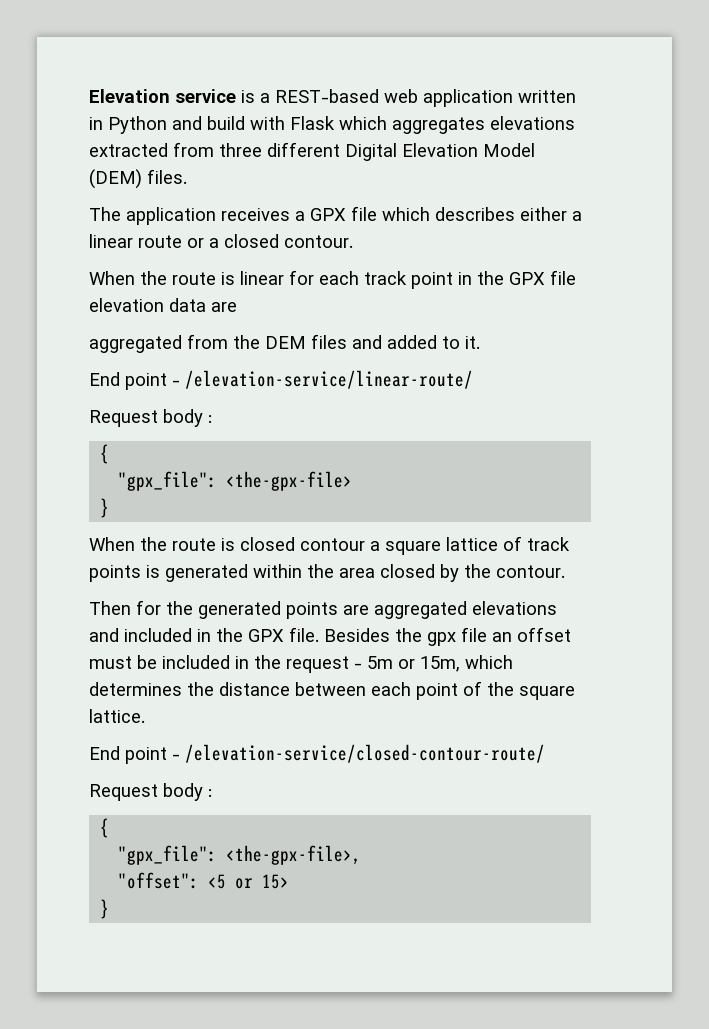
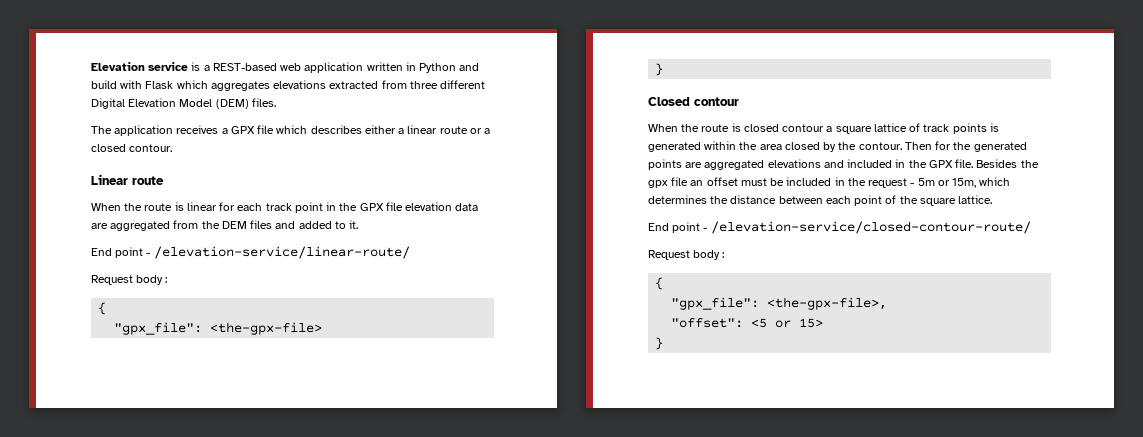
+ Linear route
- When the route is linear for each track point in the GPX file elevation data are
- aggregated from the DEM files and added to it.
+ When the route is linear for each track point in the GPX file elevation data are aggregated from the DEM files and added to it.
+ Closed contour
- When the route is closed contour a square lattice of track points is generated within the area closed by the contour.
- Then for the generated points are aggregated elevations and included in the GPX file.
+ When the route is closed contour a square lattice of track points is generated within the area closed by the contour. Then for the generated points are aggregated elevations and included in the GPX file.

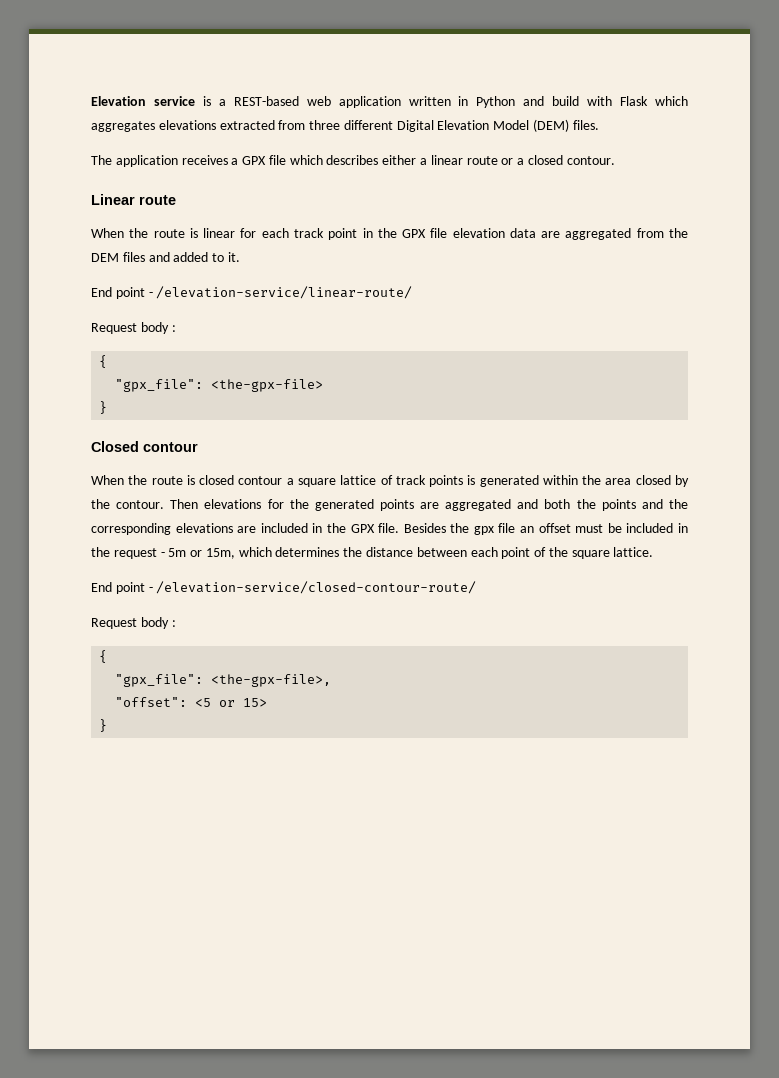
- Then for the generated points are aggregated elevations and included in the GPX file.
+ Then elevations for the generated points are aggregated and both the points and the corresponding elevations are included in the GPX file.

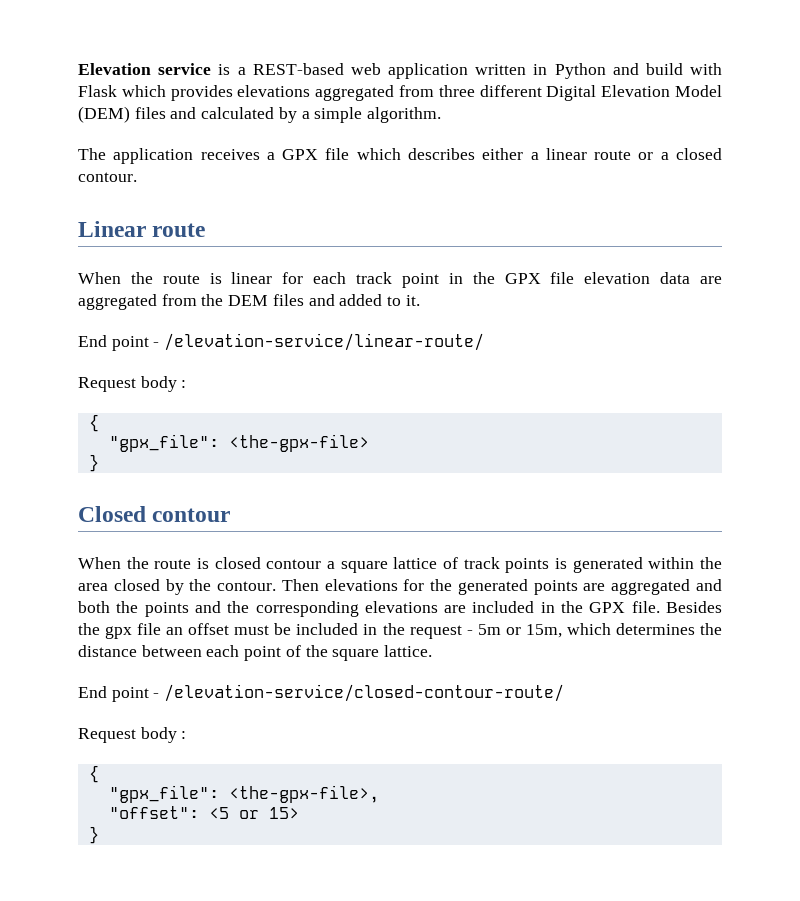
- Elevation service is a REST-based web application written in Python and build with Flask which aggregates elevations extracted from three different Digital Elevation Model (DEM) files.
+ Elevation service is a REST-based web application written in Python and build with Flask which provides elevations aggregated from three different Digital Elevation Model (DEM) files and calculated by a simple algorithm.

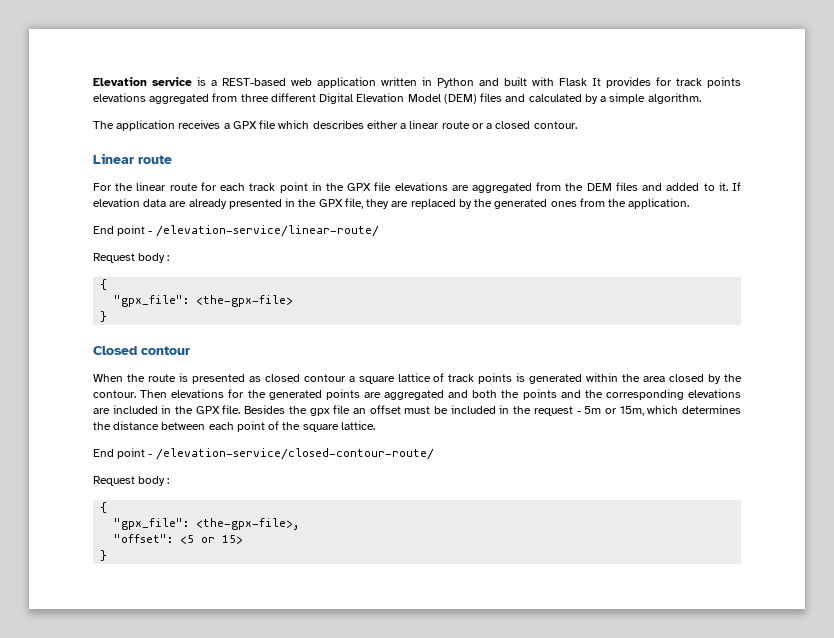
- Elevation service is a REST-based web application written in Python and build with Flask which provides elevations aggregated from three different Digital Elevation Model (DEM) files and calculated by a simple algorithm.
+ Elevation service is a REST-based web application written in Python and built with Flask It provides for track points elevations aggregated from three different Digital Elevation Model (DEM) files and calculated by a simple algorithm.
- When the route is linear for each track point in the GPX file elevation data are aggregated from the DEM files and added to it.
+ For the linear route for each track point in the GPX file elevations are aggregated from the DEM files and added to it. If elevation data are already presented in the GPX file, they are replaced by the generated ones from the application.
- When the route is closed contour a square lattice of track points is generated within the area closed by the contour.
+ When the route is presented as closed contour a square lattice of track points is generated within the area closed by the contour.

